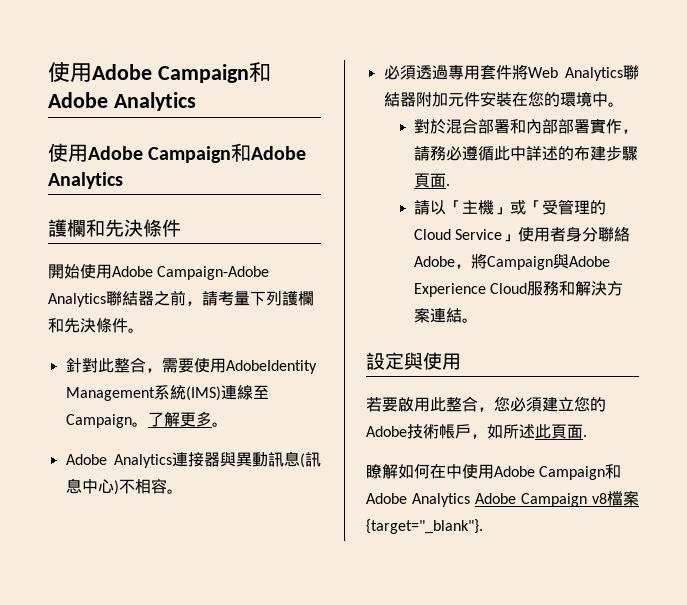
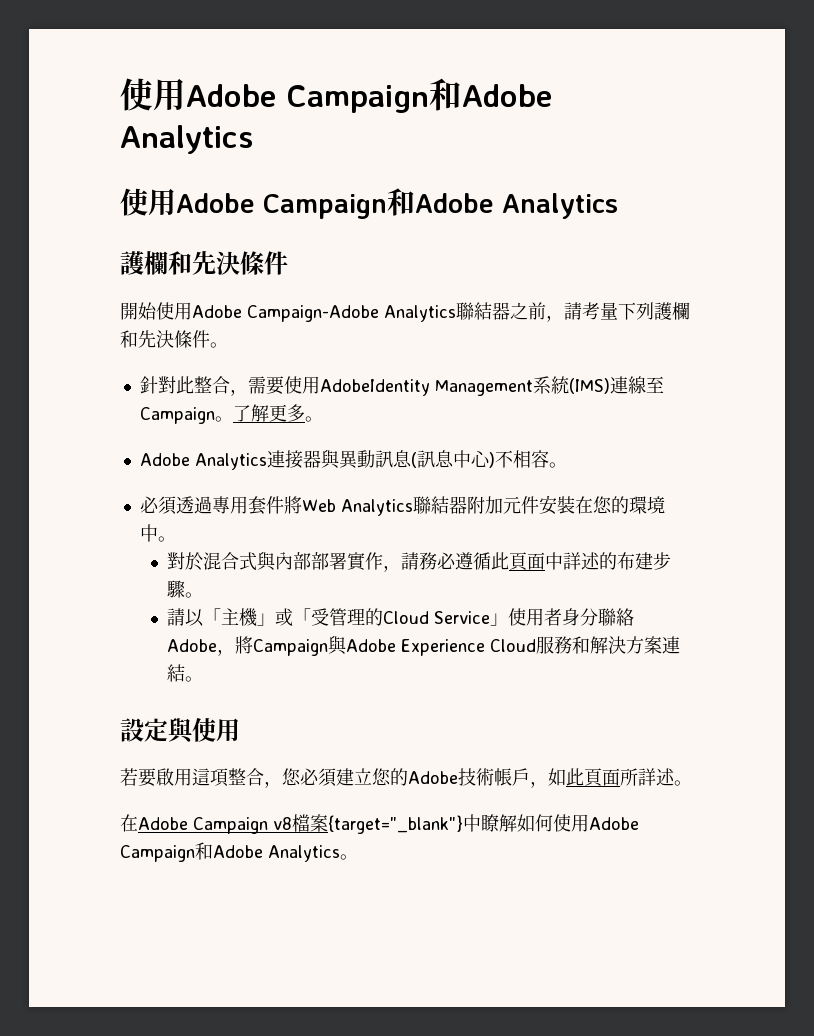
- 對於混合部署和內部部署實作，請務必遵循此中詳述的布建步驟頁面.
+ 對於混合式與內部部署實作，請務必遵循此頁面中詳述的布建步驟。
- 若要啟用此整合，您必須建立您的Adobe技術帳戶，如所述此頁面.
- 瞭解如何在中使用Adobe Campaign和Adobe Analytics Adobe Campaign v8檔案{target="_blank"}.
+ 若要啟用這項整合，您必須建立您的Adobe技術帳戶，如此頁面所詳述。
+ 在Adobe Campaign v8檔案{target="_blank"}中瞭解如何使用Adobe Campaign和Adobe Analytics。

